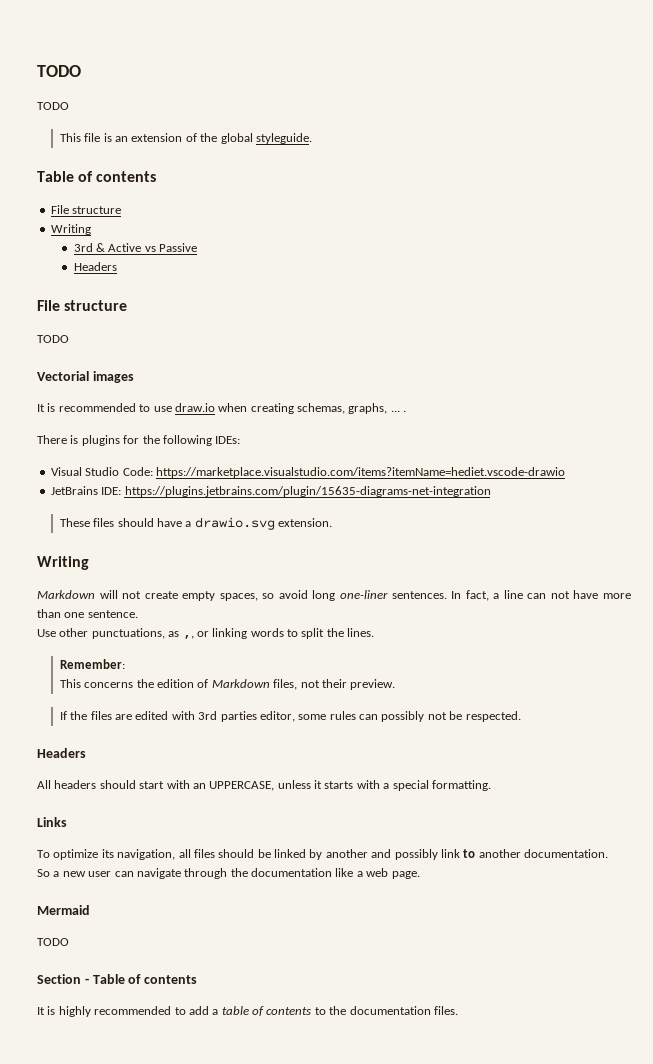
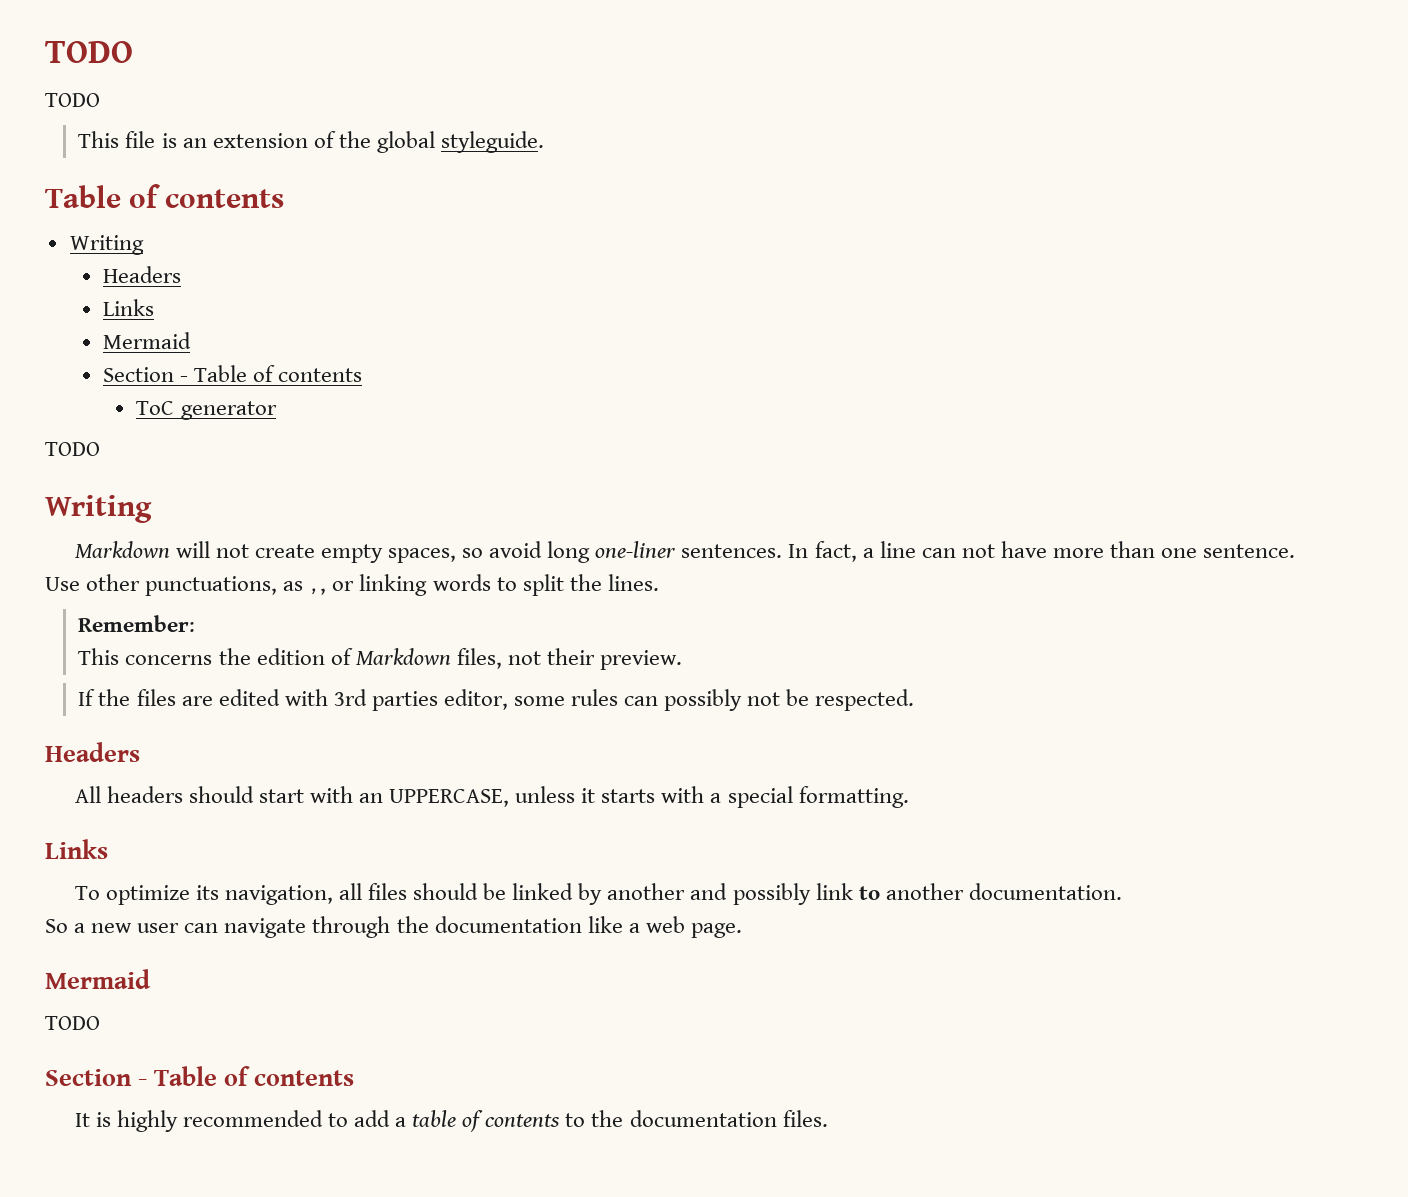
  This file is an extension of the global styleguide.
  Table of contents
- File structure
  Writing
- 3rd & Active vs Passive
  Headers
- File structure
+ Links
+ Mermaid
+ Section - Table of contents
+ ToC generator
  TODO
- Vectorial images
- It is recommended to use draw.io when creating schemas, graphs, ... .
- There is plugins for the following IDEs:
- Visual Studio Code: https://marketplace.visualstudio.com/items?itemName=hediet.vscode-drawio
- JetBrains IDE: https://plugins.jetbrains.com/plugin/15635-diagrams-net-integration
- These files should have a drawio.svg extension.

